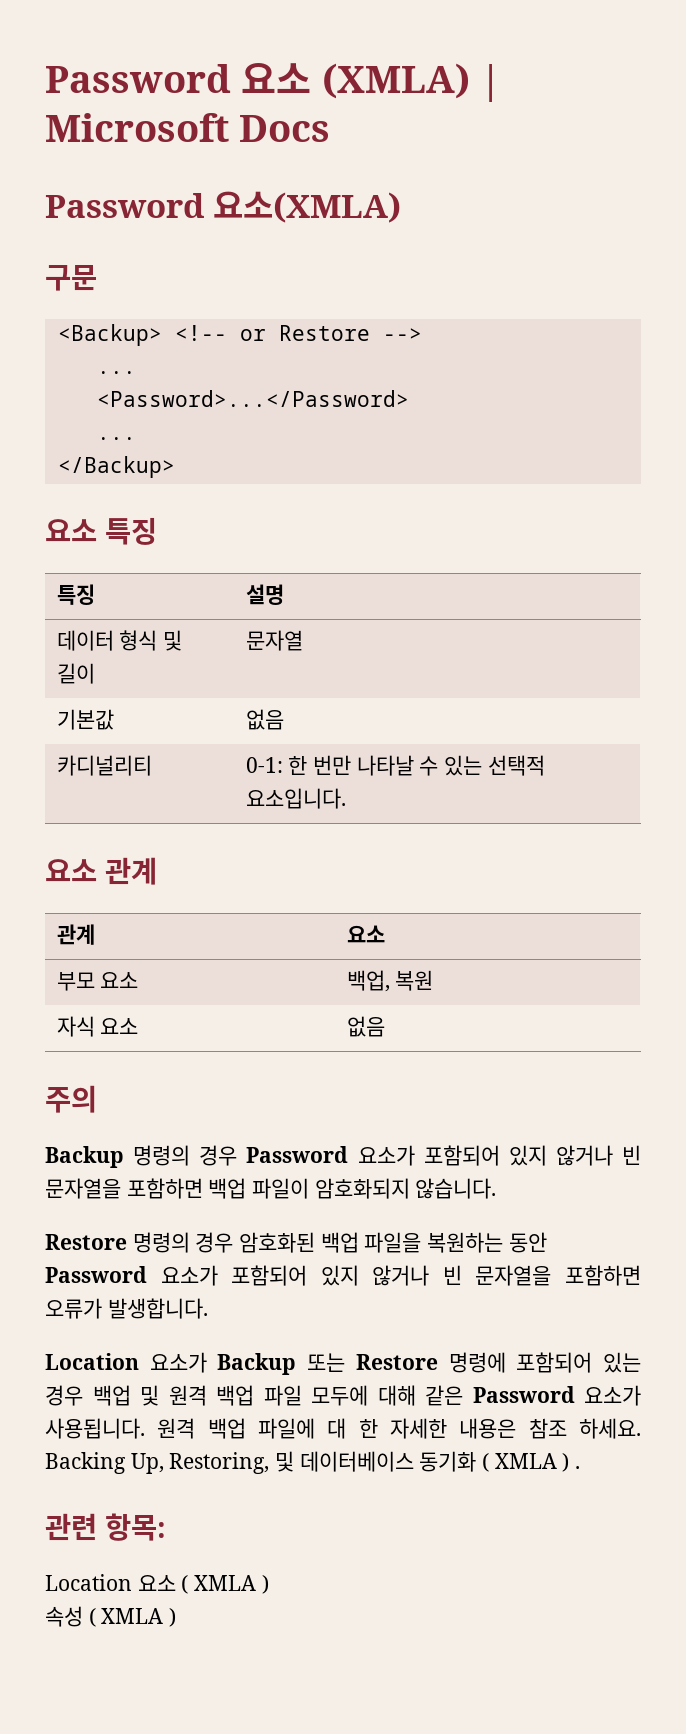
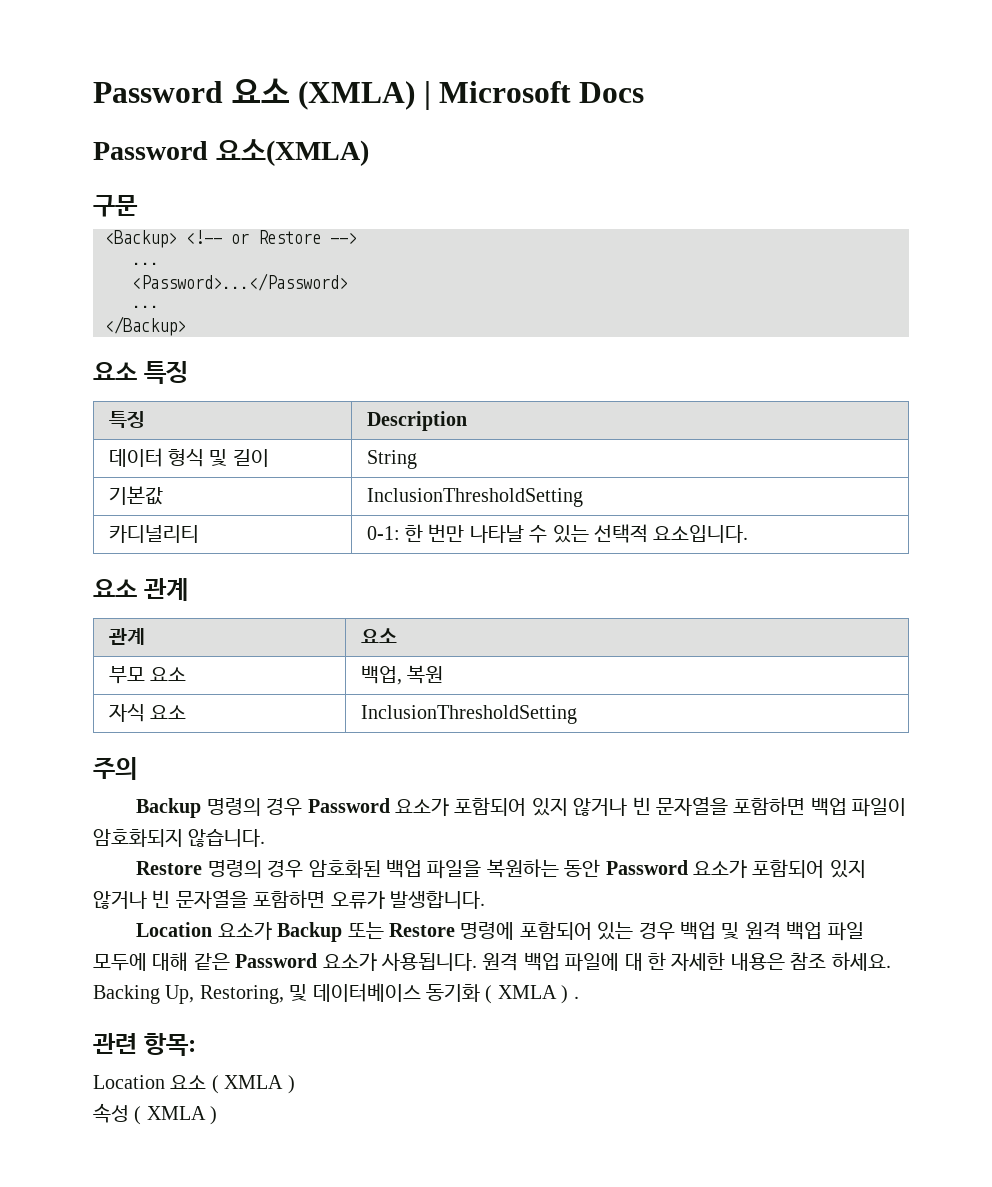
- 특징 | 설명
+ 특징 | Description
- 데이터 형식 및 길이 | 문자열
+ 데이터 형식 및 길이 | String
- 기본값 | 없음
+ 기본값 | InclusionThresholdSetting
- 자식 요소 | 없음
+ 자식 요소 | InclusionThresholdSetting

